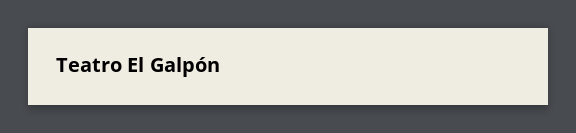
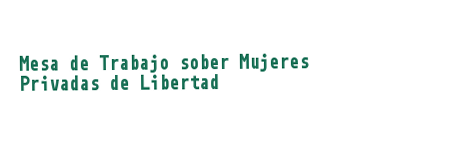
- Teatro El Galpón
+ Mesa de Trabajo sober Mujeres Privadas de Libertad

